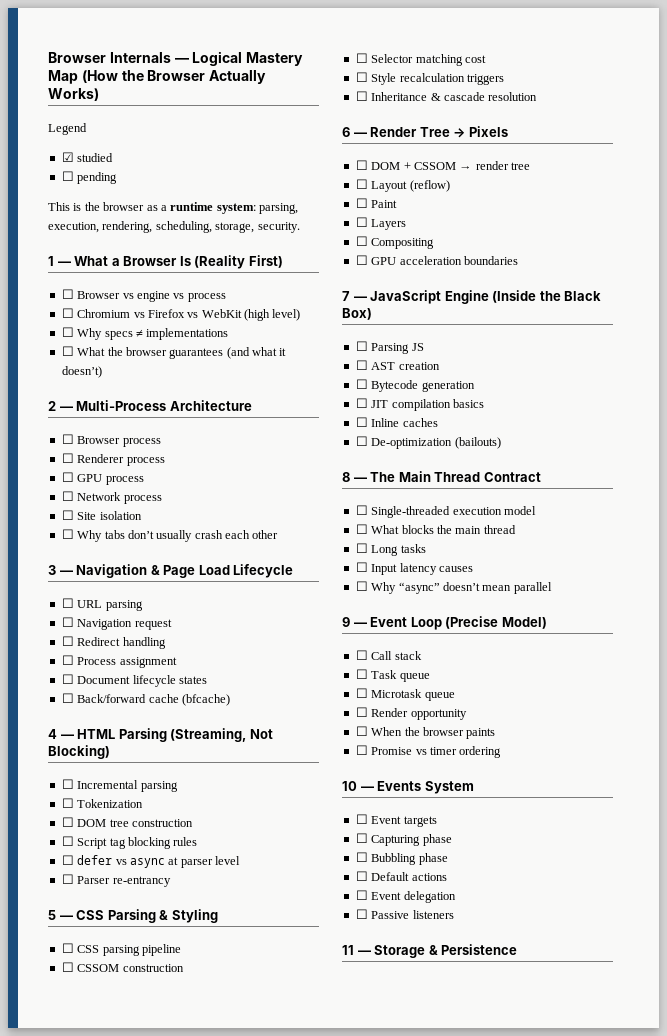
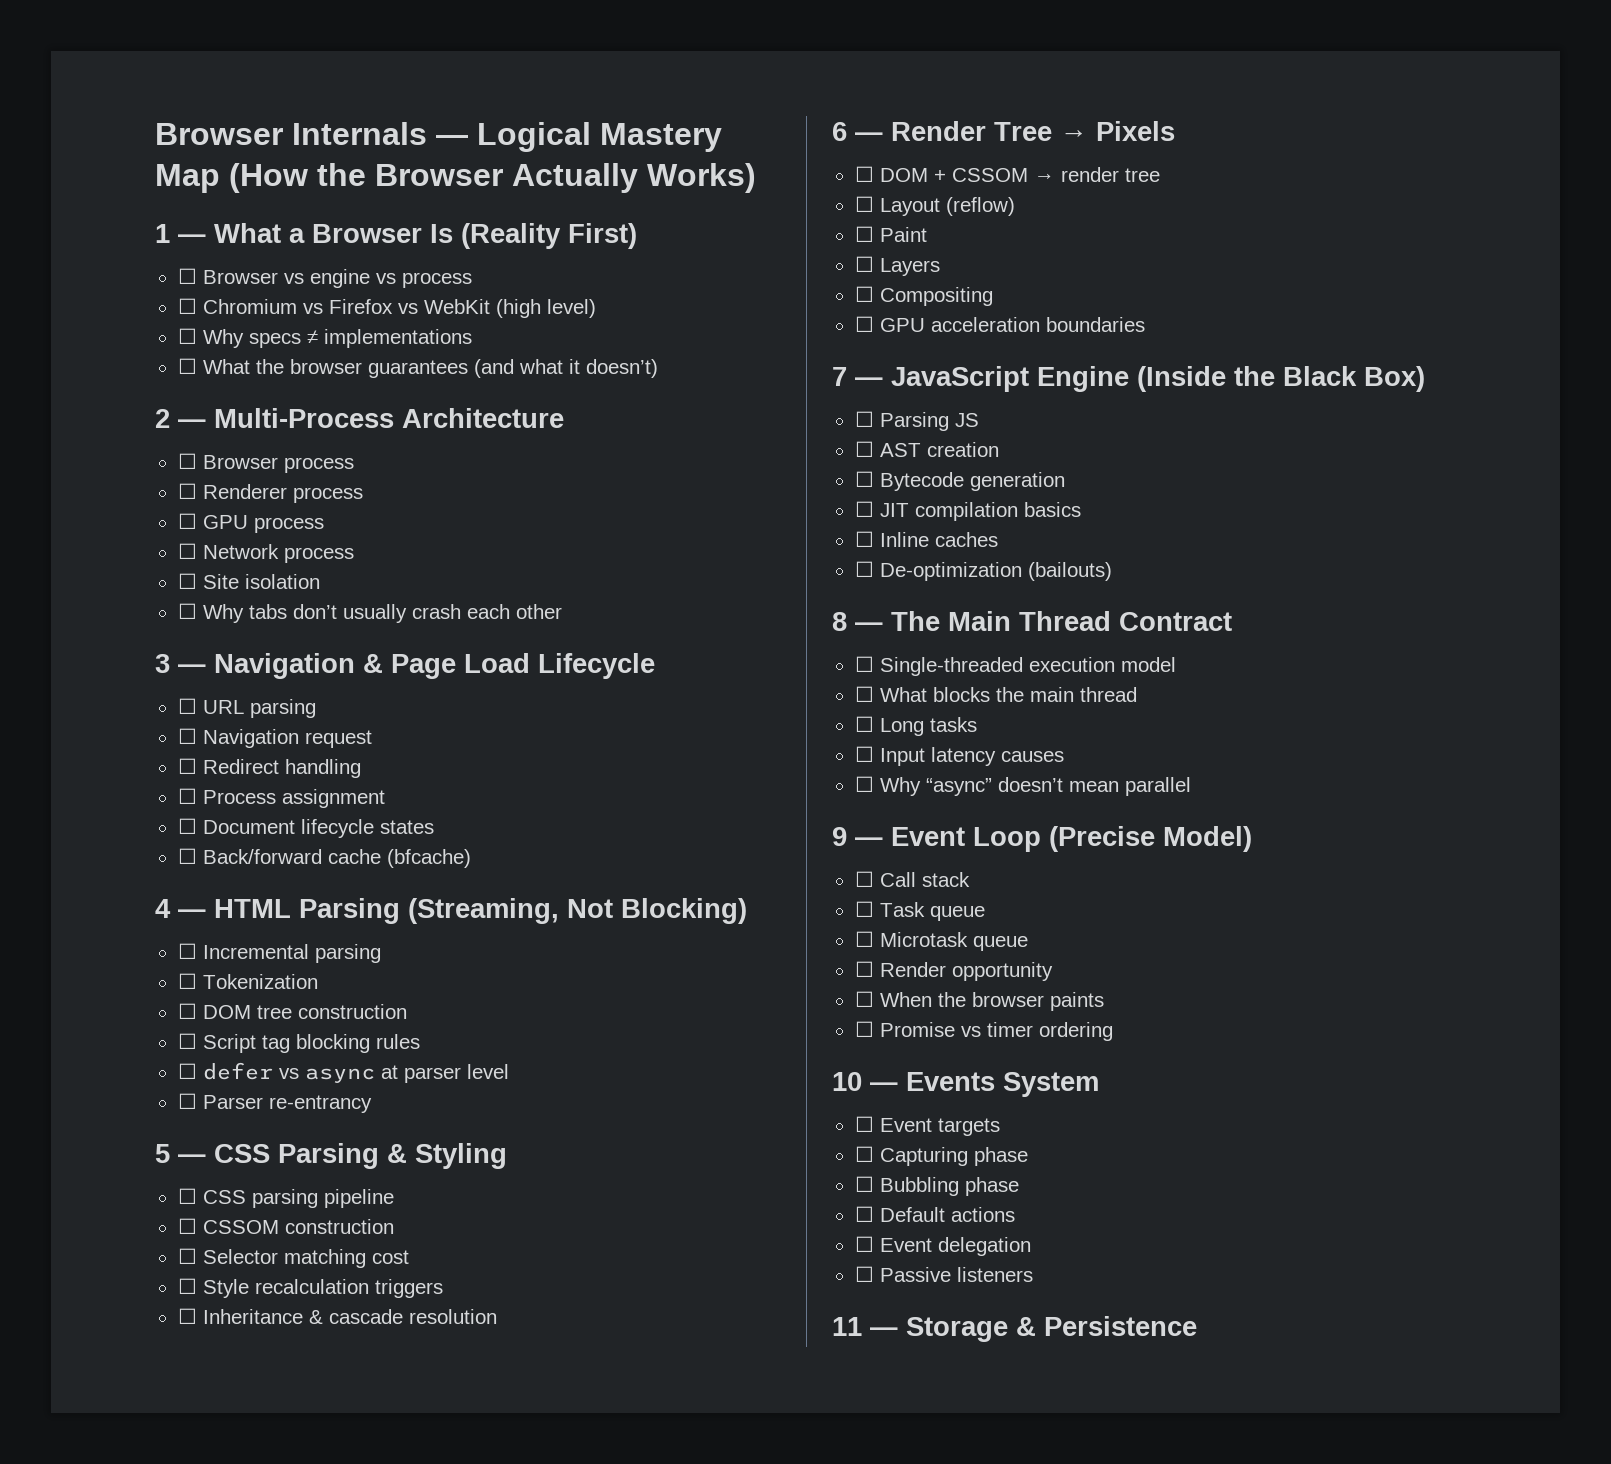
- Legend
- ☑ studied
- ☐ pending
- This is the browser as a runtime system: parsing, execution, rendering, scheduling, storage, security.

